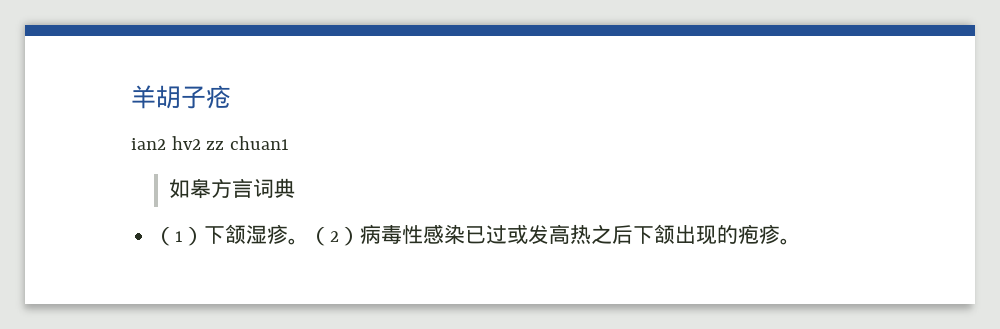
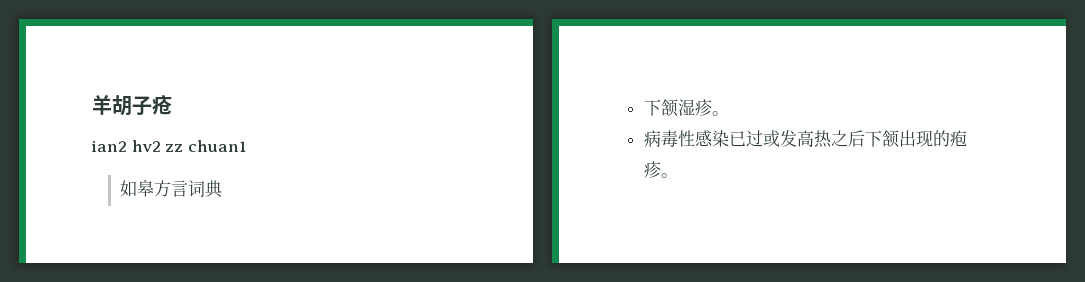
- （1）下颔湿疹。（2）病毒性感染已过或发高热之后下颔出现的疱疹。
+ 下颔湿疹。
+ 病毒性感染已过或发高热之后下颔出现的疱疹。

